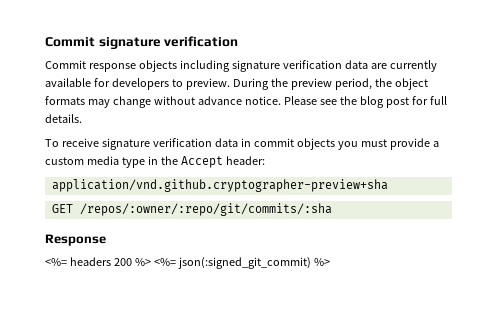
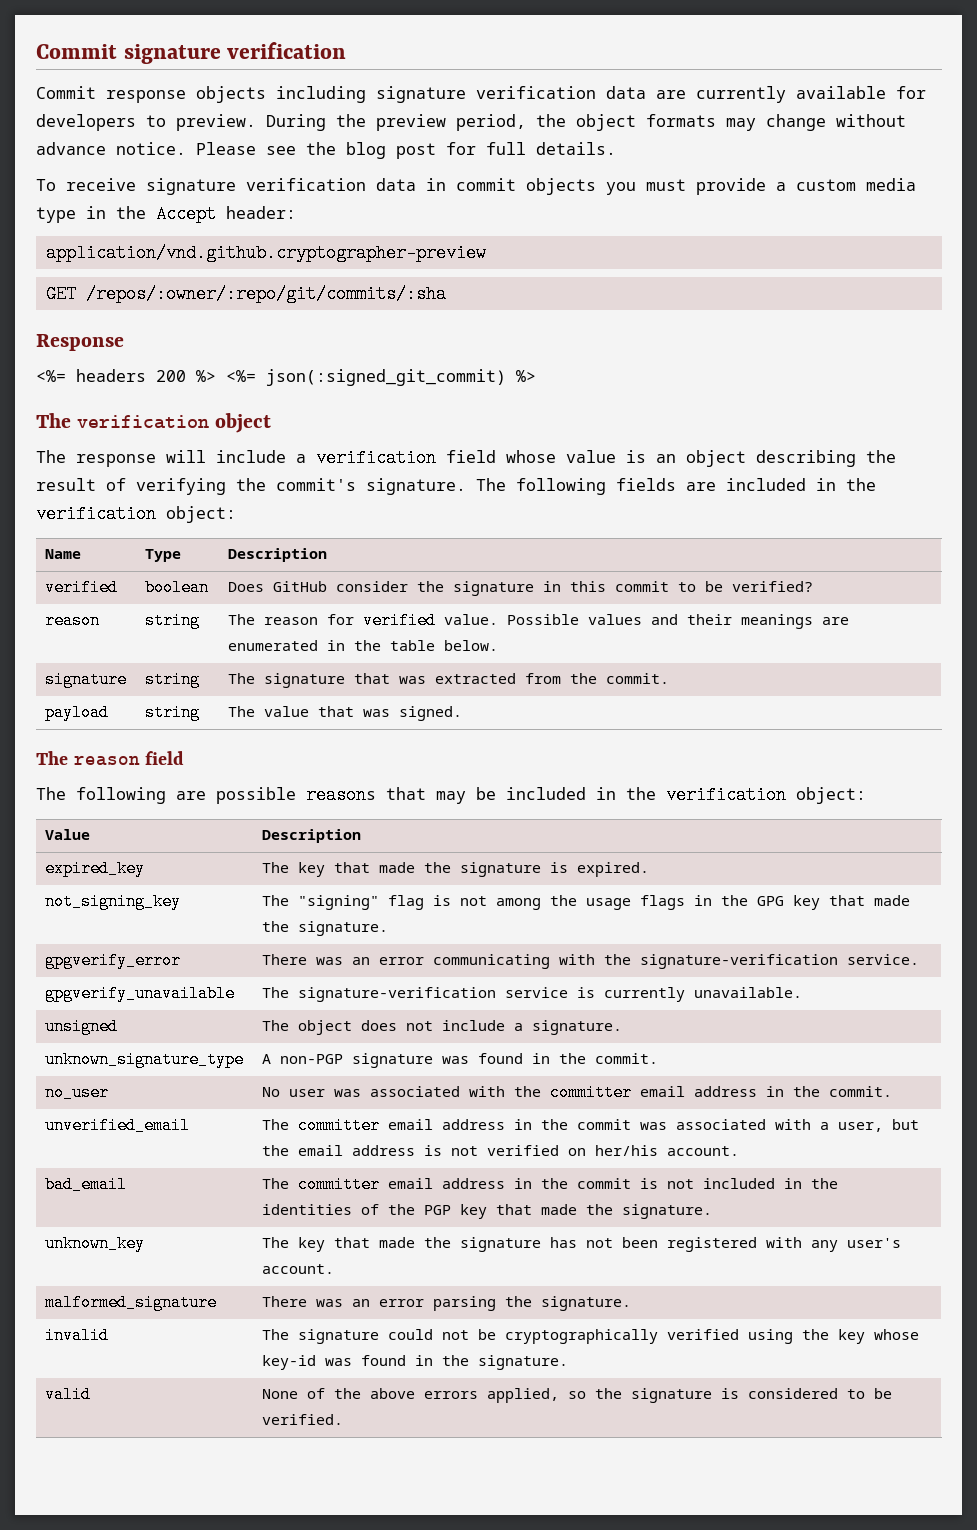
- application/vnd.github.cryptographer-preview+sha
+ application/vnd.github.cryptographer-preview
+ The verification object
+ The response will include a verification field whose value is an object describing the result of verifying the commit's signature. The following fields are included in the verification object:
+ Name | Type | Description
+ verified | boolean | Does GitHub consider the signature in this commit to be verified?
+ reason | string | The reason for verified value. Possible values and their meanings are enumerated in the table below.
+ signature | string | The signature that was extracted from the commit.
+ payload | string | The value that was signed.
+ The reason field
+ The following are possible reasons that may be included in the verification object:
+ Value | Description
+ expired_key | The key that made the signature is expired.
+ not_signing_key | The "signing" flag is not among the usage flags in the GPG key that made the signature.
+ gpgverify_error | There was an error communicating with the signature-verification service.
+ gpgverify_unavailable | The signature-verification service is currently unavailable.
+ unsigned | The object does not include a signature.
+ unknown_signature_type | A non-PGP signature was found in the commit.
+ no_user | No user was associated with the committer email address in the commit.
+ unverified_email | The committer email address in the commit was associated with a user, but the email address is not verified on her/his account.
+ bad_email | The committer email address in the commit is not included in the identities of the PGP key that made the signature.
+ unknown_key | The key that made the signature has not been registered with any user's account.
+ malformed_signature | There was an error parsing the signature.
+ invalid | The signature could not be cryptographically verified using the key whose key-id was found in the signature.
+ valid | None of the above errors applied, so the signature is considered to be verified.

